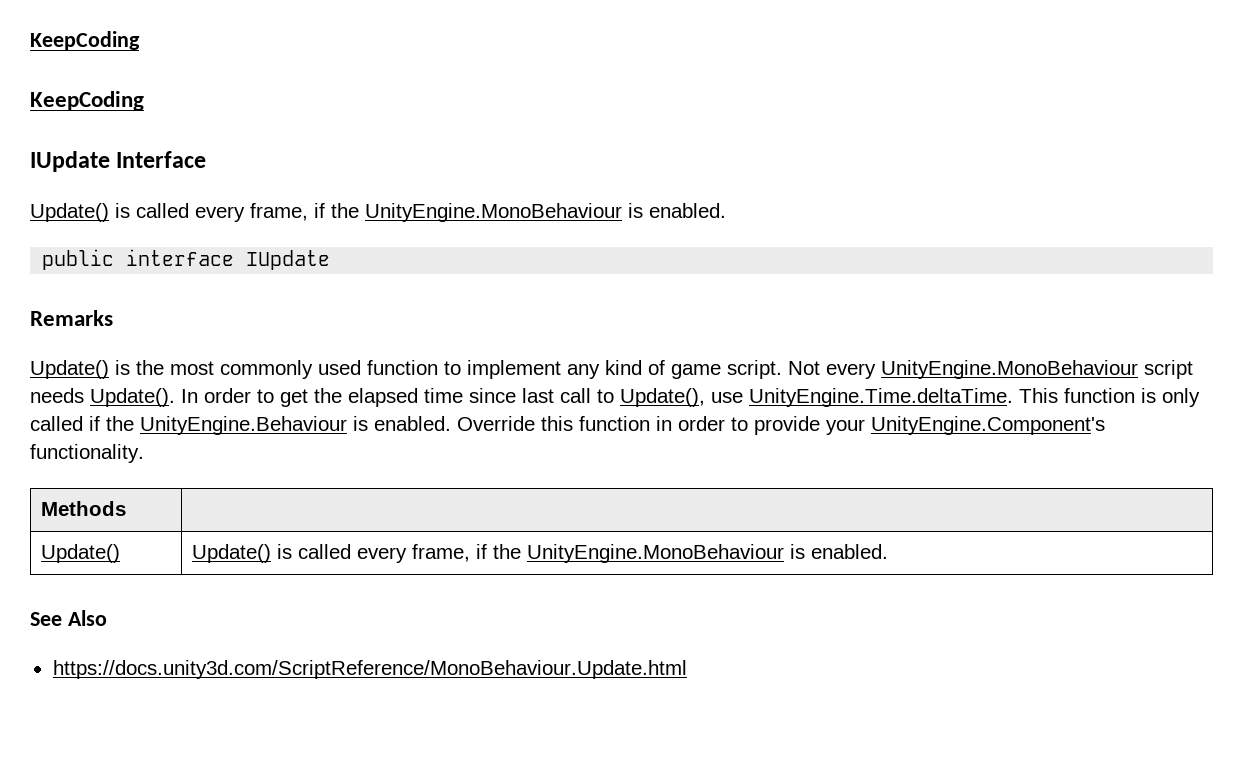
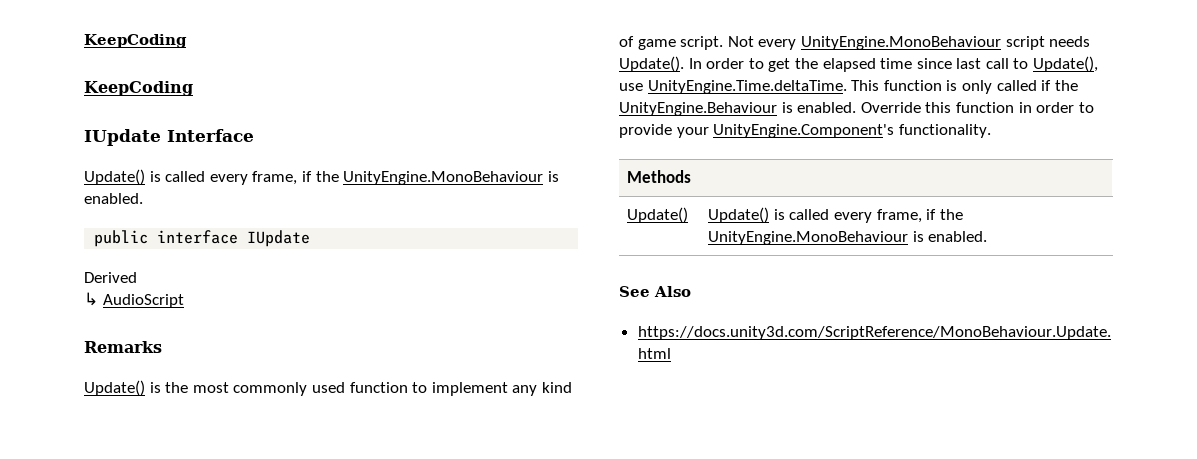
+ Derived
+ ↳ AudioScript

